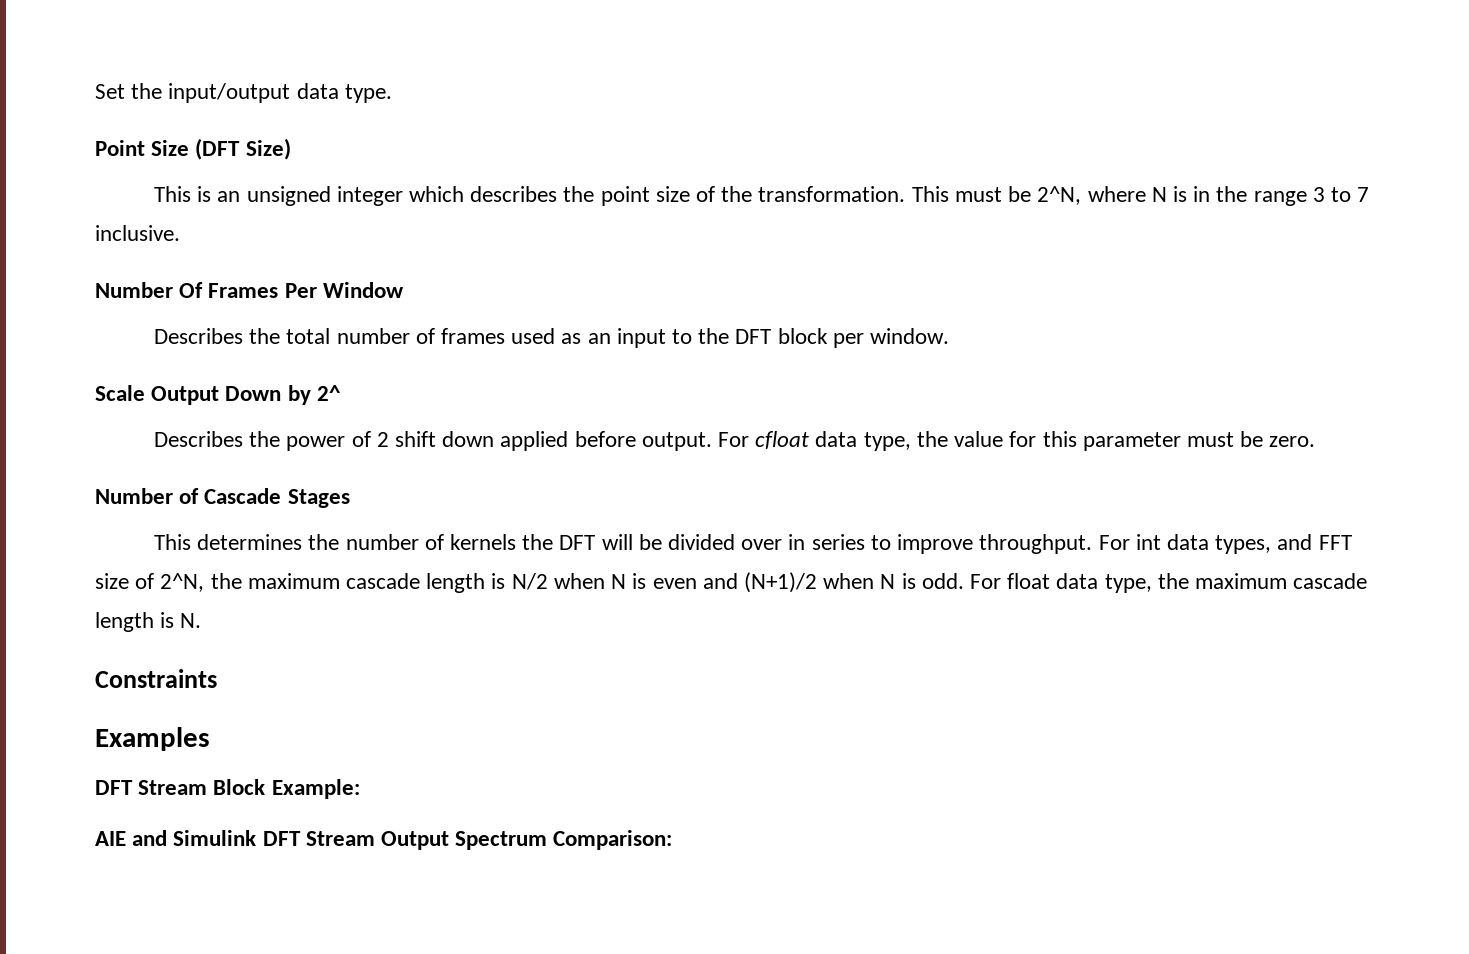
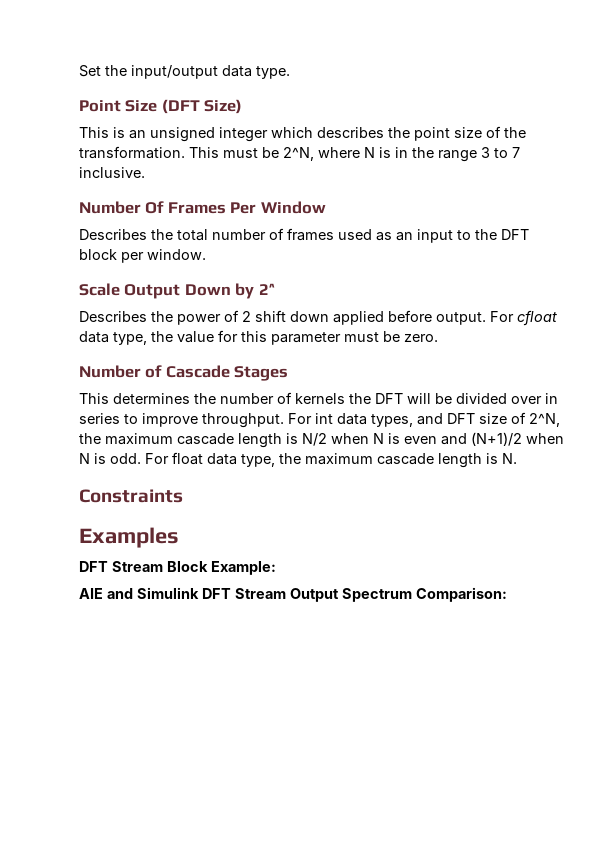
- For int data types, and FFT size of 2^N, the maximum cascade length is N/2 when N is even and (N+1)/2 when N is odd.
+ For int data types, and DFT size of 2^N, the maximum cascade length is N/2 when N is even and (N+1)/2 when N is odd.

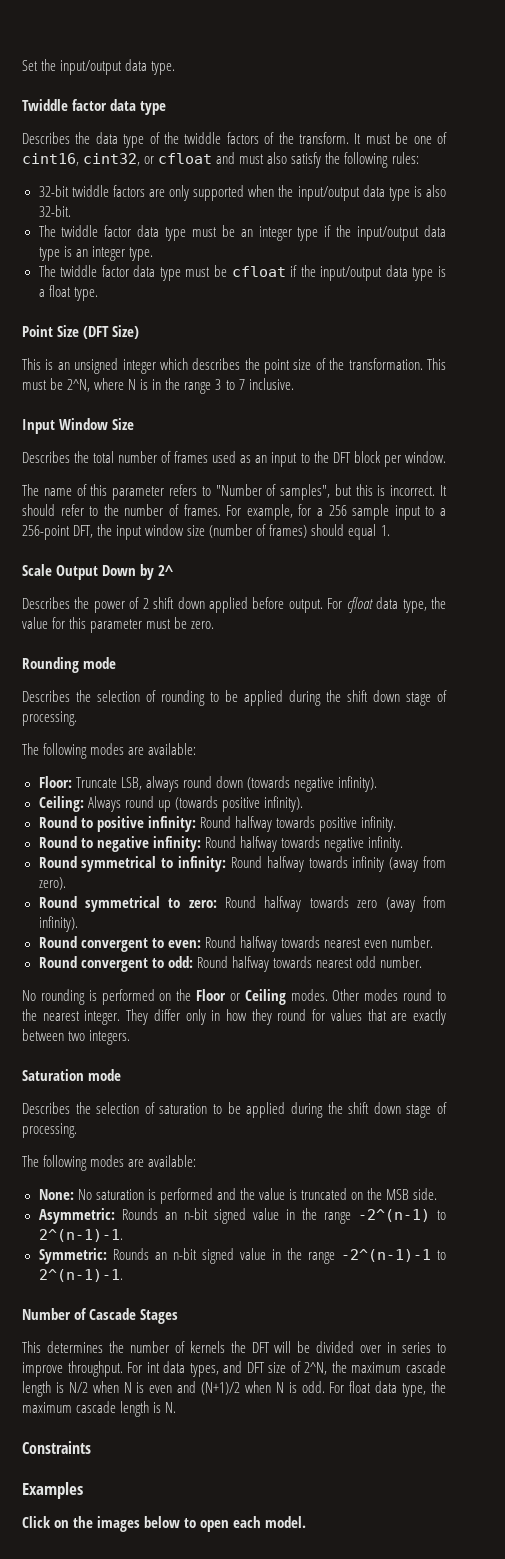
+ Twiddle factor data type
+ Describes the data type of the twiddle factors of the transform. It must be one of cint16, cint32, or cfloat and must also satisfy the following rules:
+ 32-bit twiddle factors are only supported when the input/output data type is also 32-bit.
+ The twiddle factor data type must be an integer type if the input/output data type is an integer type.
+ The twiddle factor data type must be cfloat if the input/output data type is a float type.
- Number Of Frames Per Window
+ Input Window Size
+ The name of this parameter refers to "Number of samples", but this is incorrect. It should refer to the number of frames. For example, for a 256 sample input to a 256-point DFT, the input window size (number of frames) should equal 1.
+ Rounding mode
+ Describes the selection of rounding to be applied during the shift down stage of processing.
+ The following modes are available:
+ Floor: Truncate LSB, always round down (towards negative infinity).
+ Ceiling: Always round up (towards positive infinity).
+ Round to positive infinity: Round halfway towards positive infinity.
+ Round to negative infinity: Round halfway towards negative infinity.
+ Round symmetrical to infinity: Round halfway towards infinity (away from zero).
+ Round symmetrical to zero: Round halfway towards zero (away from infinity).
+ Round convergent to even: Round halfway towards nearest even number.
+ Round convergent to odd: Round halfway towards nearest odd number.
+ No rounding is performed on the Floor or Ceiling modes. Other modes round to the nearest integer. They differ only in how they round for values that are exactly between two integers.
+ Saturation mode
+ Describes the selection of saturation to be applied during the shift down stage of processing.
+ The following modes are available:
+ None: No saturation is performed and the value is truncated on the MSB side.
+ Asymmetric: Rounds an n-bit signed value in the range -2^(n-1) to 2^(n-1)-1.
+ Symmetric: Rounds an n-bit signed value in the range -2^(n-1)-1 to 2^(n-1)-1.
- DFT Stream Block Example:
- AIE and Simulink DFT Stream Output Spectrum Comparison:
+ Click on the images below to open each model.

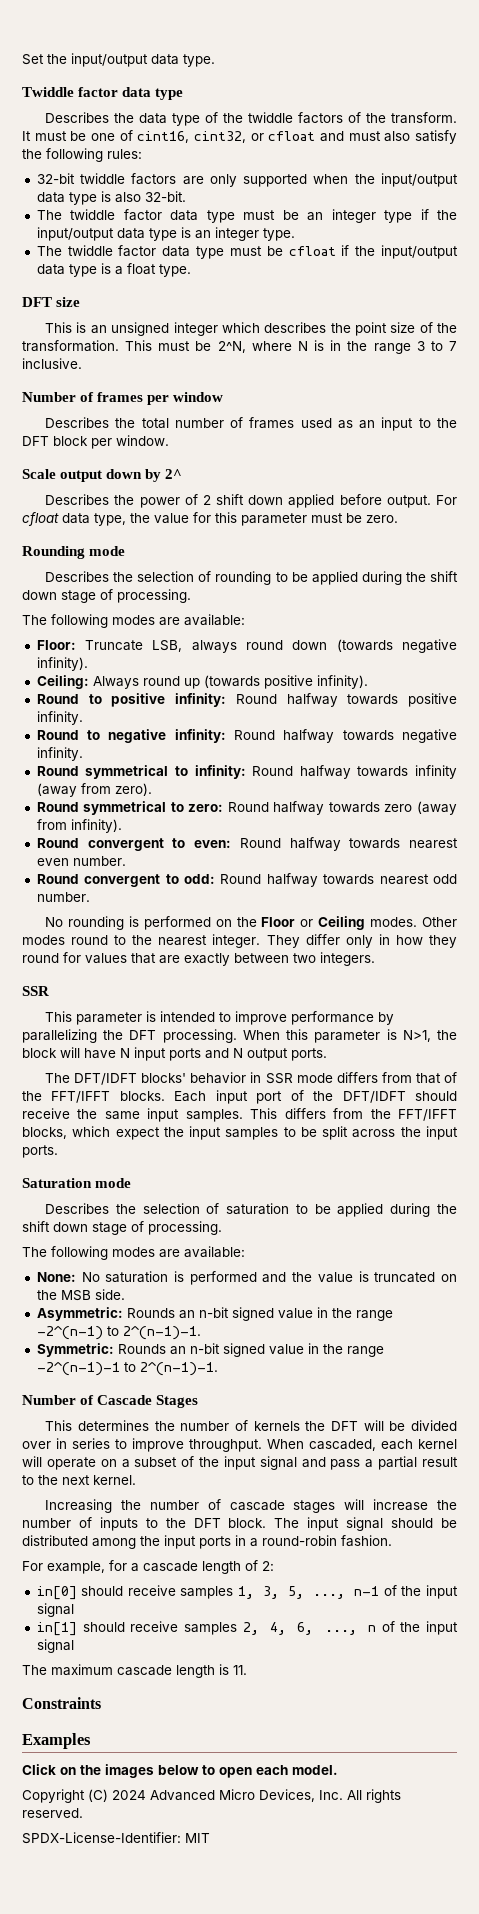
- Point Size (DFT Size)
+ DFT size
- Input Window Size
+ Number of frames per window
- The name of this parameter refers to "Number of samples", but this is incorrect. It should refer to the number of frames. For example, for a 256 sample input to a 256-point DFT, the input window size (number of frames) should equal 1.
- Scale Output Down by 2^
+ Scale output down by 2^
  They differ only in how they round for values that are exactly between two integers.
+ SSR
+ This parameter is intended to improve performance by parallelizing the DFT processing. When this parameter is N>1, the block will have N input ports and N output ports.
+ The DFT/IDFT blocks' behavior in SSR mode differs from that of the FFT/IFFT blocks. Each input port of the DFT/IDFT should receive the same input samples. This differs from the FFT/IFFT blocks, which expect the input samples to be split across the input ports.
- For int data types, and DFT size of 2^N, the maximum cascade length is N/2 when N is even and (N+1)/2 when N is odd. For float data type, the maximum cascade length is N.
+ When cascaded, each kernel will operate on a subset of the input signal and pass a partial result to the next kernel.
+ Increasing the number of cascade stages will increase the number of inputs to the DFT block. The input signal should be distributed among the input ports in a round-robin fashion.
+ For example, for a cascade length of 2:
+ in[0] should receive samples 1, 3, 5, ..., n-1 of the input signal
+ in[1] should receive samples 2, 4, 6, ..., n of the input signal
+ The maximum cascade length is 11.
+ Copyright (C) 2024 Advanced Micro Devices, Inc. All rights reserved.
+ SPDX-License-Identifier: MIT

